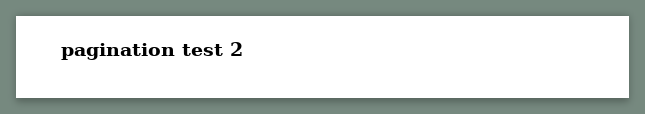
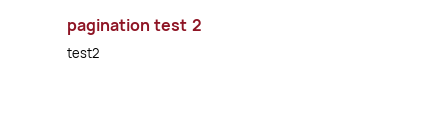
+ test2

